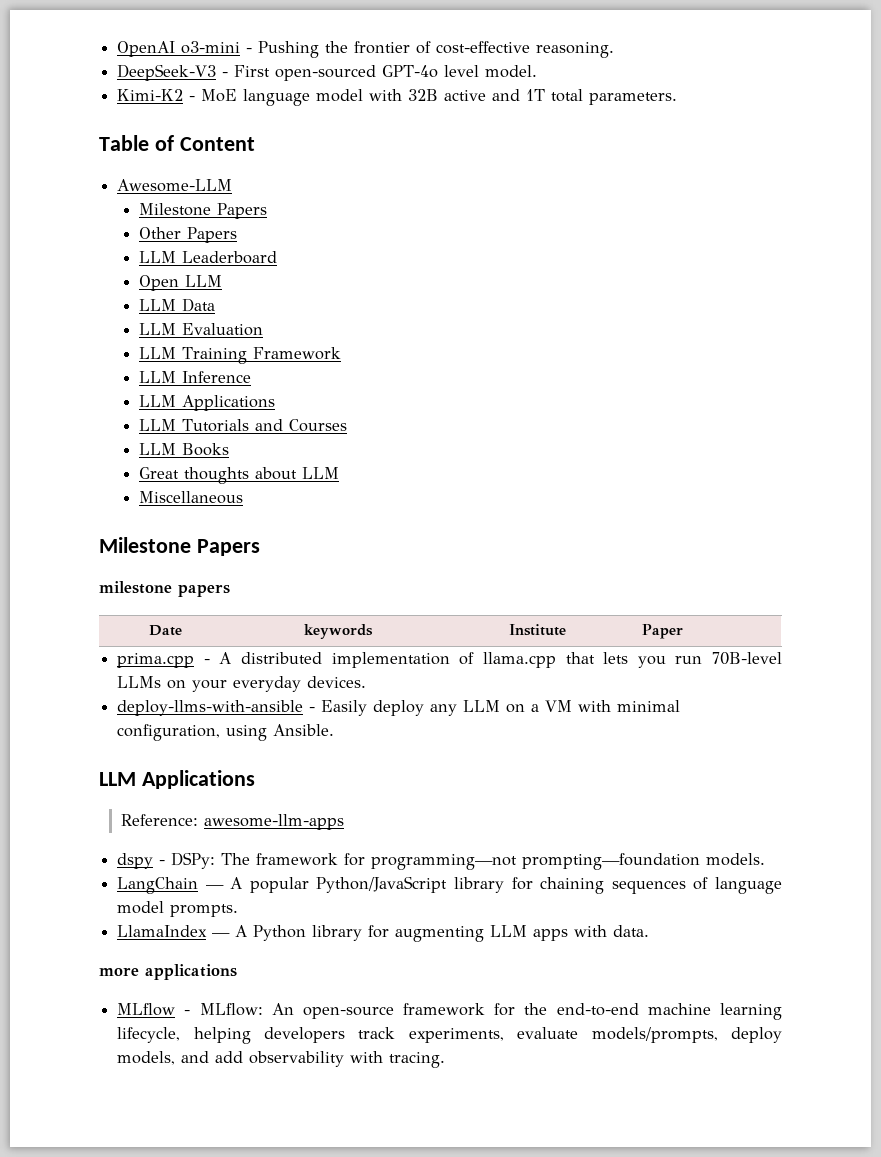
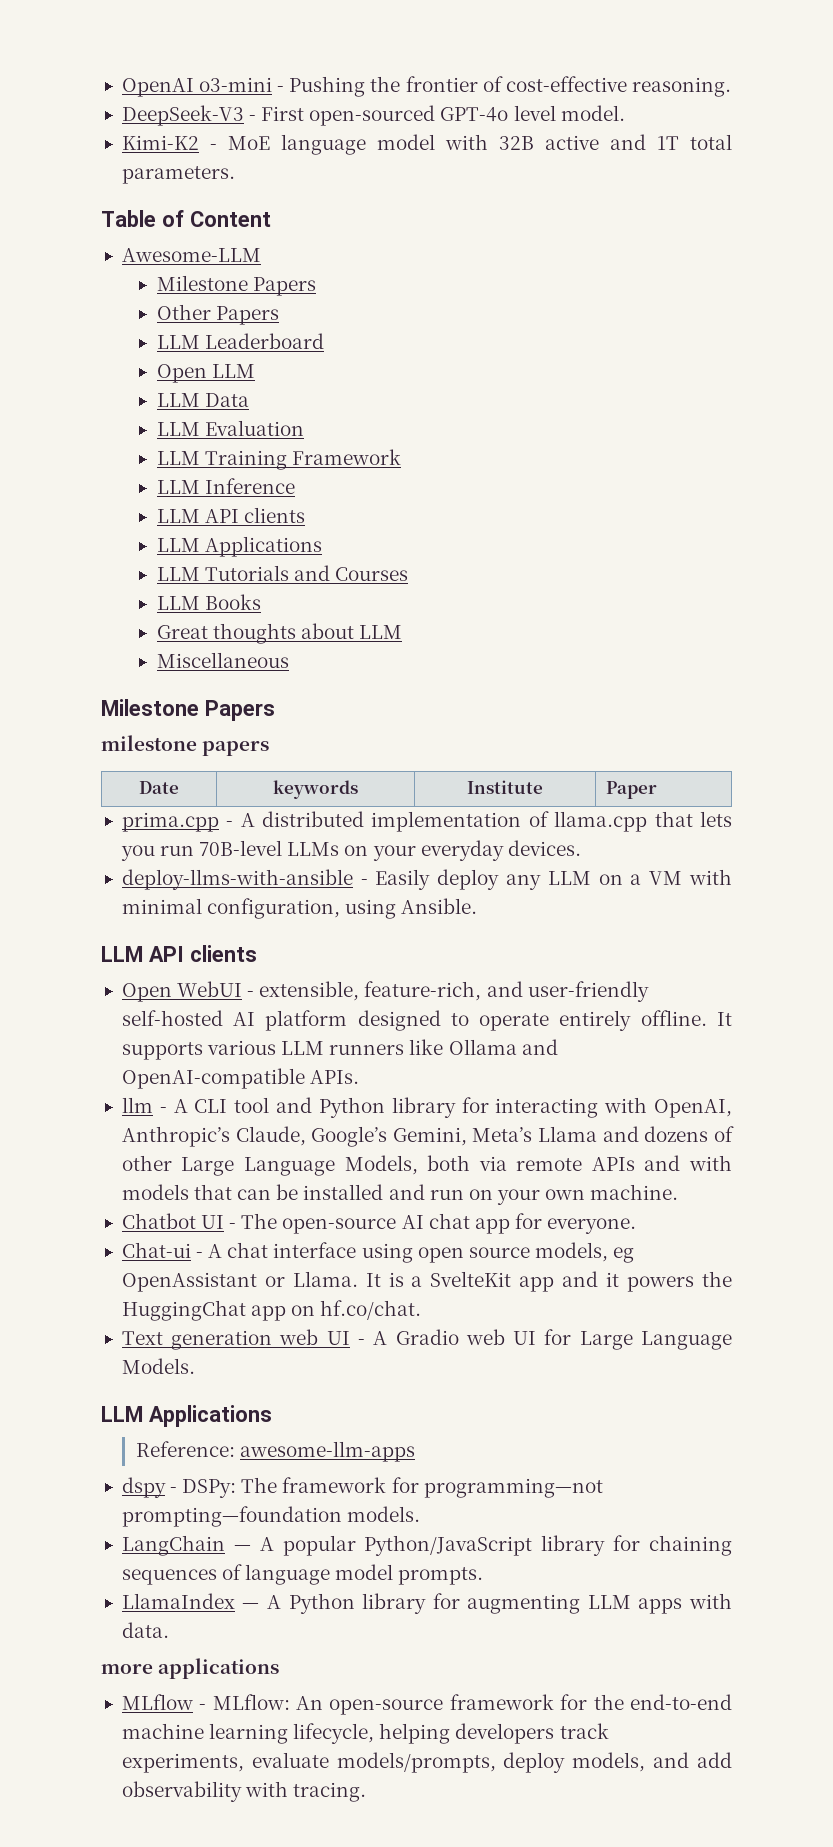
  LLM Inference
+ LLM API clients
  deploy-llms-with-ansible - Easily deploy any LLM on a VM with minimal configuration, using Ansible.
+ LLM API clients
+ Open WebUI - extensible, feature-rich, and user-friendly self-hosted AI platform designed to operate entirely offline. It supports various LLM runners like Ollama and OpenAI-compatible APIs.
+ llm - A CLI tool and Python library for interacting with OpenAI, Anthropic’s Claude, Google’s Gemini, Meta’s Llama and dozens of other Large Language Models, both via remote APIs and with models that can be installed and run on your own machine.
+ Chatbot UI - The open-source AI chat app for everyone.
+ Chat-ui - A chat interface using open source models, eg OpenAssistant or Llama. It is a SvelteKit app and it powers the HuggingChat app on hf.co/chat.
+ Text generation web UI - A Gradio web UI for Large Language Models.

